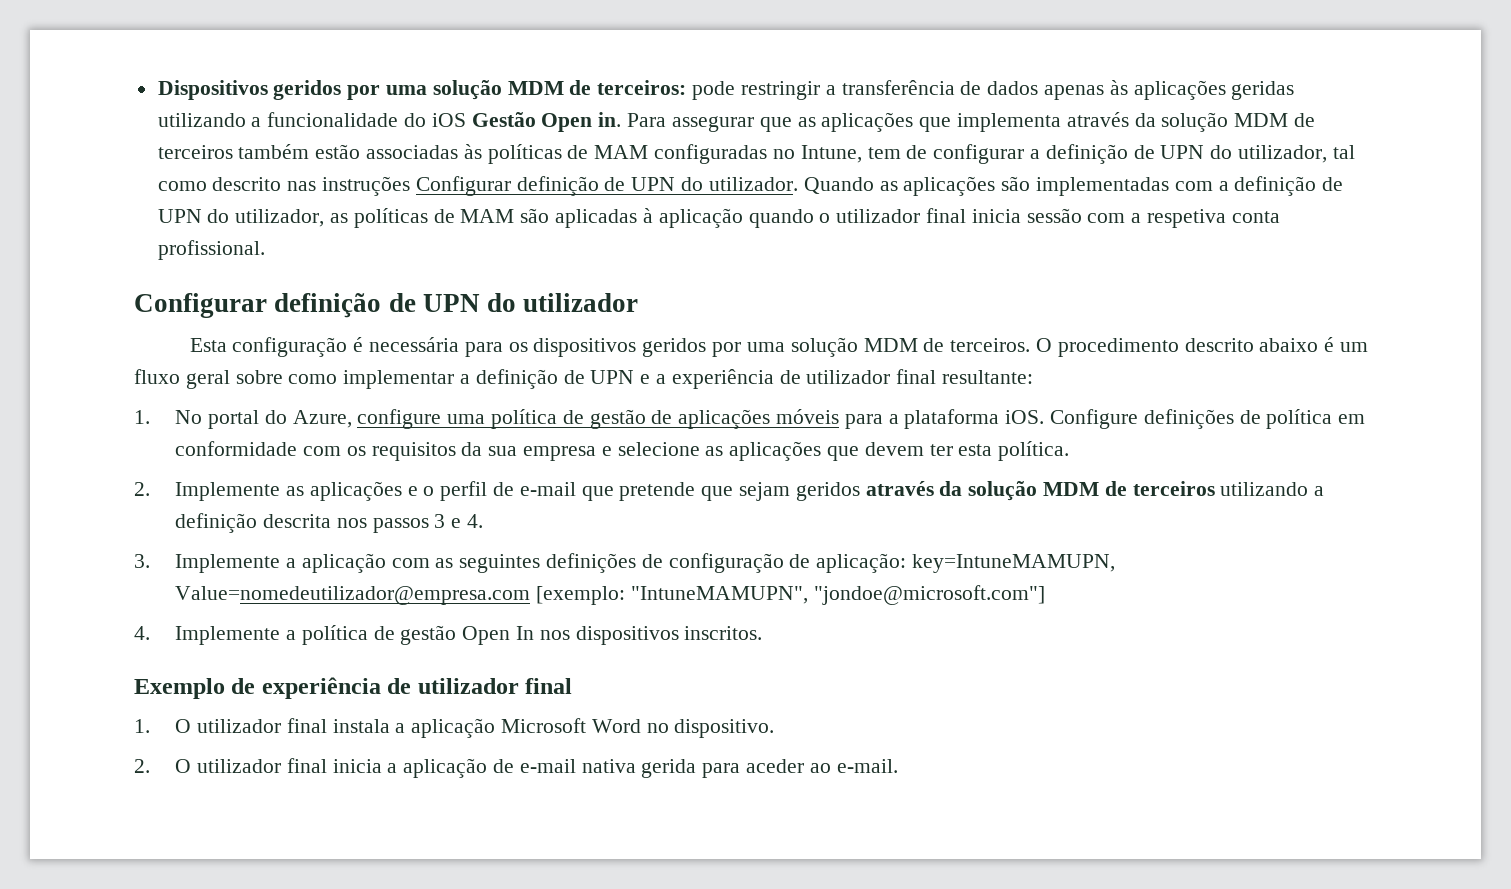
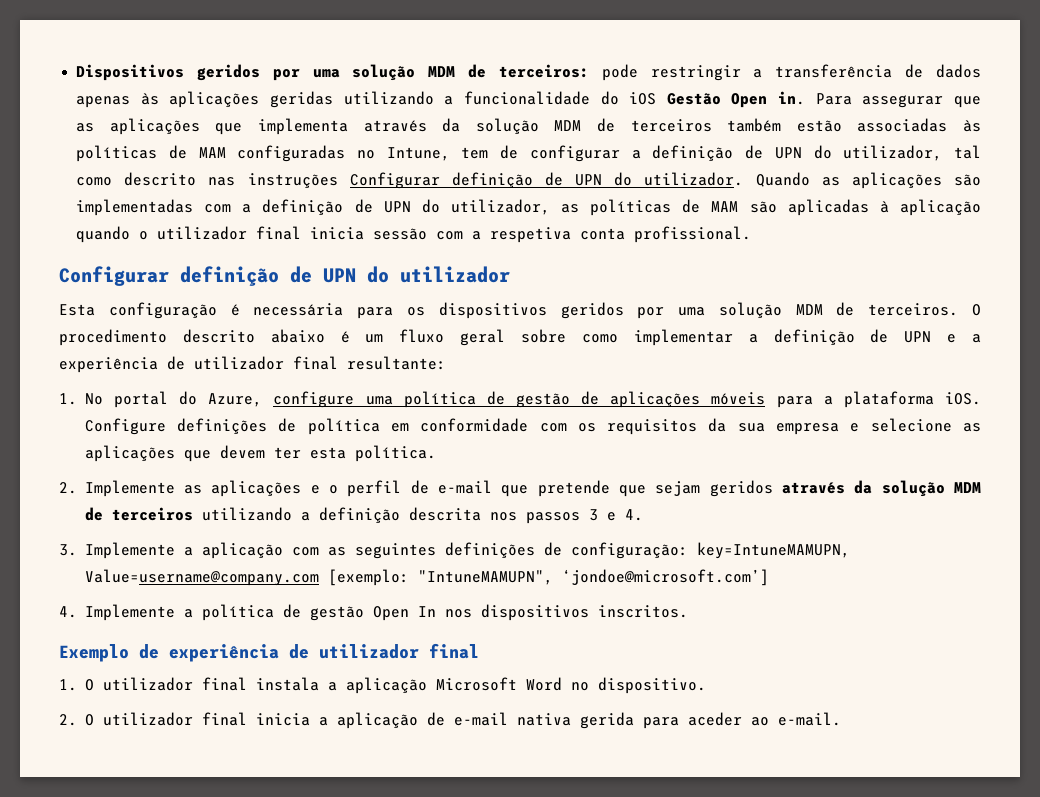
- 3. Implemente a aplicação com as seguintes definições de configuração de aplicação: key=IntuneMAMUPN, Value=nomedeutilizador@empresa.com [exemplo: "IntuneMAMUPN", "jondoe@microsoft.com"]
+ 3. Implemente a aplicação com as seguintes definições de configuração: key=IntuneMAMUPN, Value=username@company.com [exemplo: "IntuneMAMUPN", ‘jondoe@microsoft.com’]

